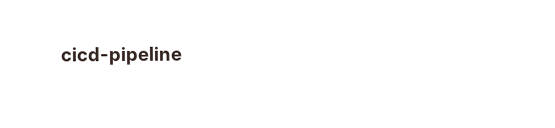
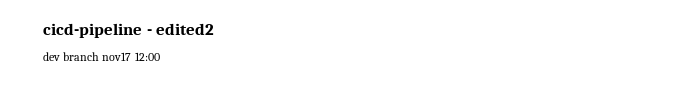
- cicd-pipeline
+ cicd-pipeline - edited2
+ dev branch nov17 12:00

